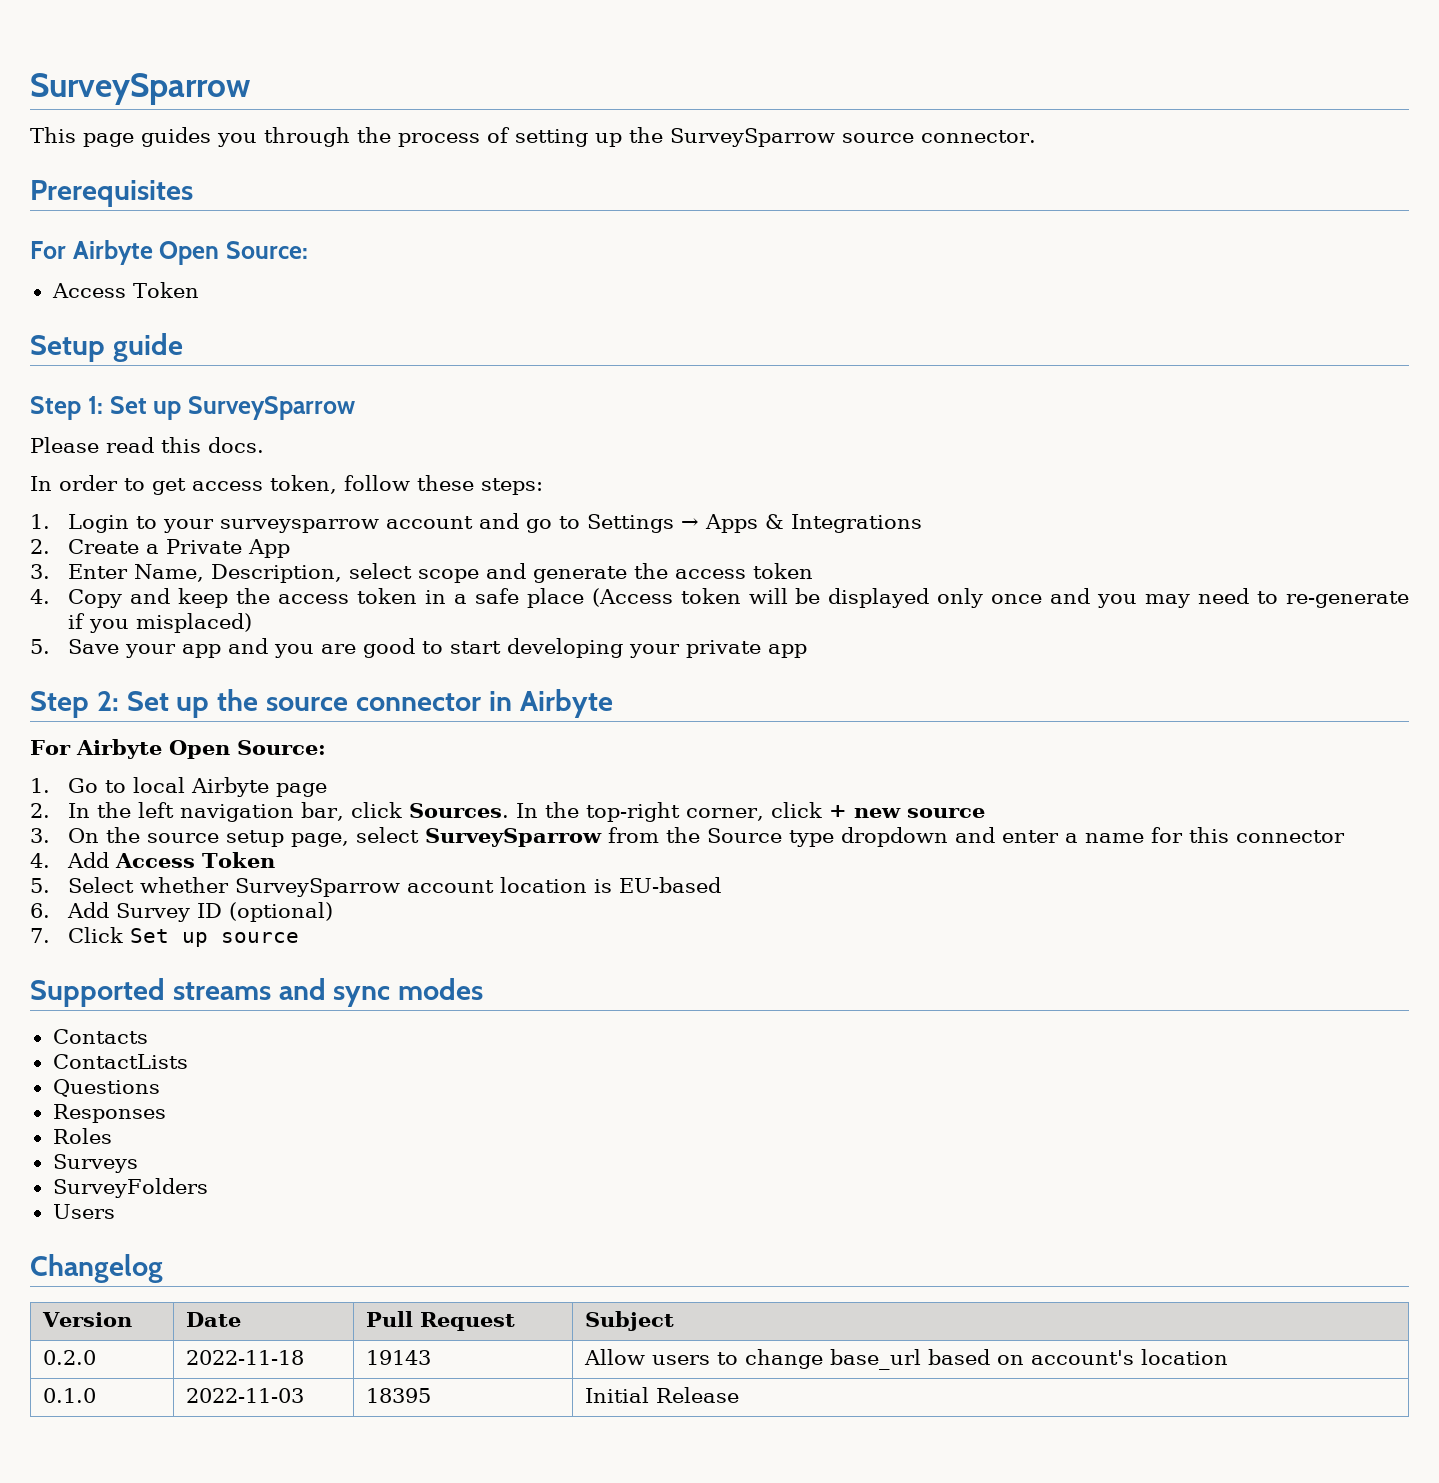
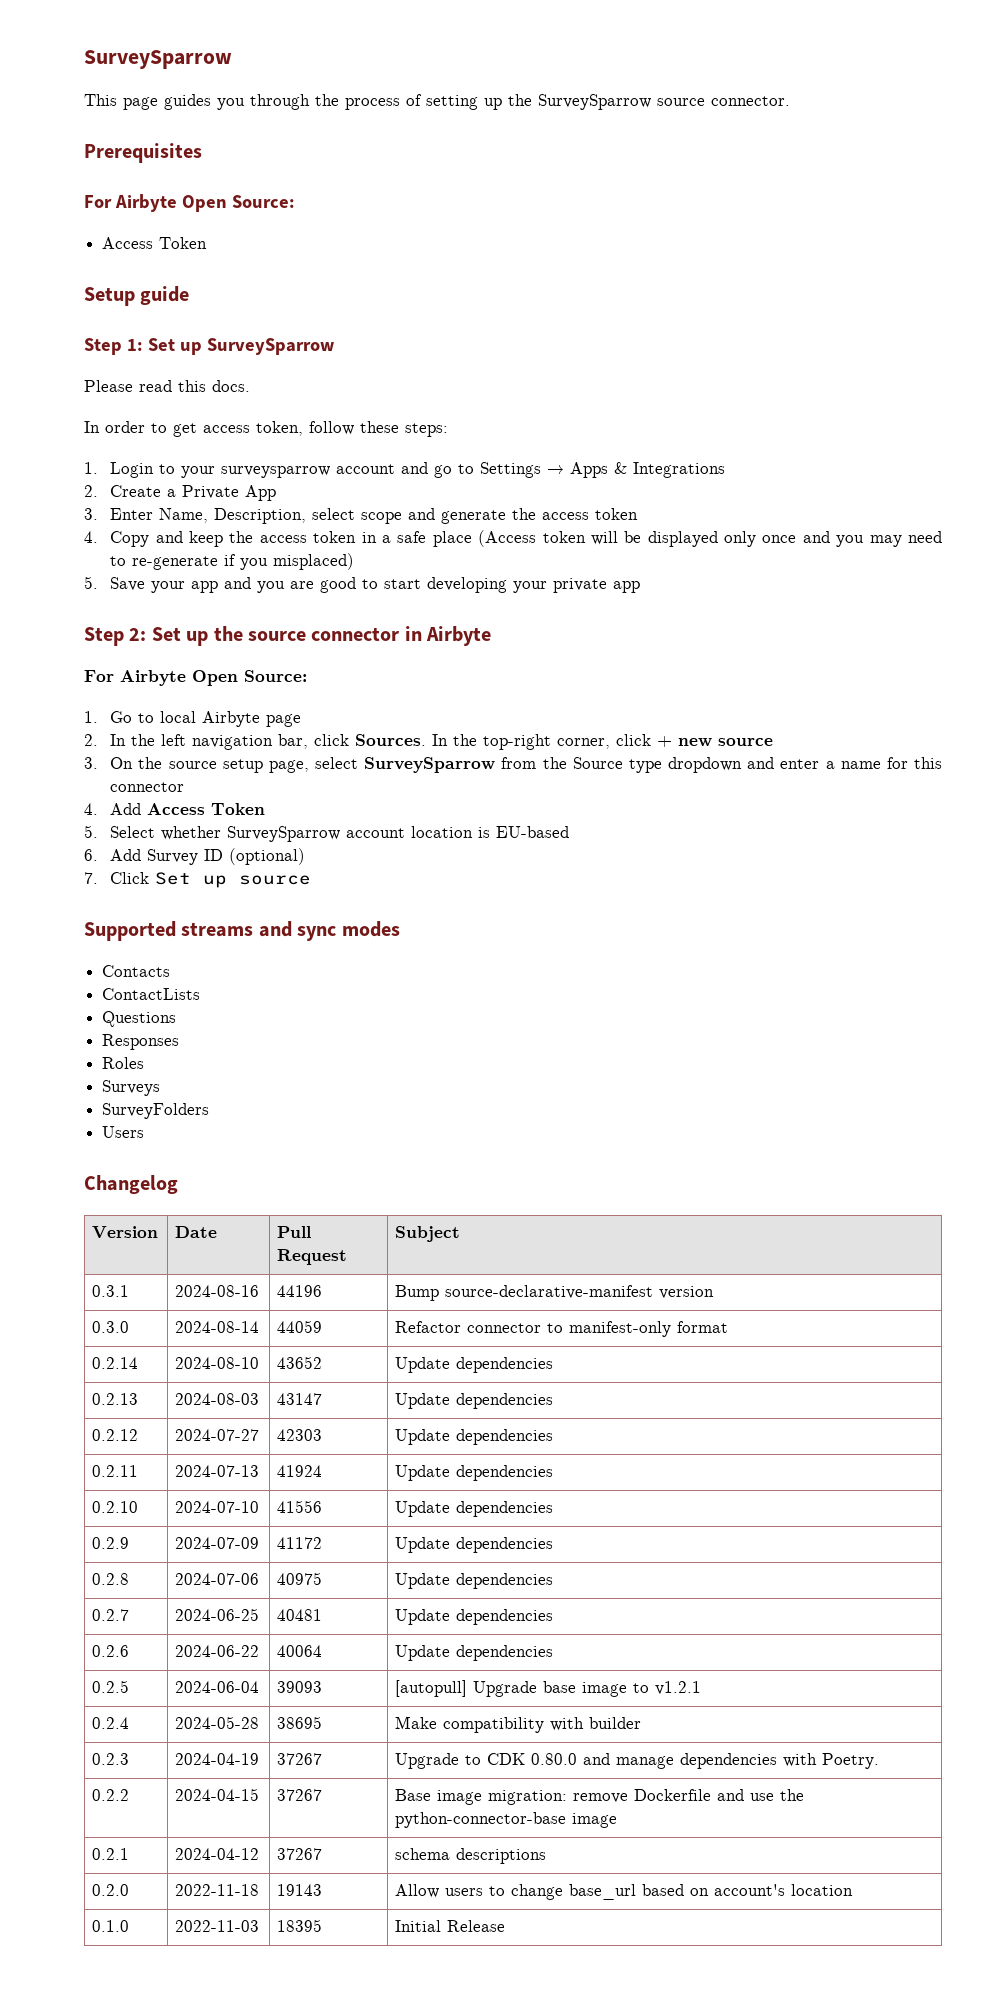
+ 0.3.1 | 2024-08-16 | 44196 | Bump source-declarative-manifest version
+ 0.3.0 | 2024-08-14 | 44059 | Refactor connector to manifest-only format
+ 0.2.14 | 2024-08-10 | 43652 | Update dependencies
+ 0.2.13 | 2024-08-03 | 43147 | Update dependencies
+ 0.2.12 | 2024-07-27 | 42303 | Update dependencies
+ 0.2.11 | 2024-07-13 | 41924 | Update dependencies
+ 0.2.10 | 2024-07-10 | 41556 | Update dependencies
+ 0.2.9 | 2024-07-09 | 41172 | Update dependencies
+ 0.2.8 | 2024-07-06 | 40975 | Update dependencies
+ 0.2.7 | 2024-06-25 | 40481 | Update dependencies
+ 0.2.6 | 2024-06-22 | 40064 | Update dependencies
+ 0.2.5 | 2024-06-04 | 39093 | [autopull] Upgrade base image to v1.2.1
+ 0.2.4 | 2024-05-28 | 38695 | Make compatibility with builder
+ 0.2.3 | 2024-04-19 | 37267 | Upgrade to CDK 0.80.0 and manage dependencies with Poetry.
+ 0.2.2 | 2024-04-15 | 37267 | Base image migration: remove Dockerfile and use the python-connector-base image
+ 0.2.1 | 2024-04-12 | 37267 | schema descriptions

